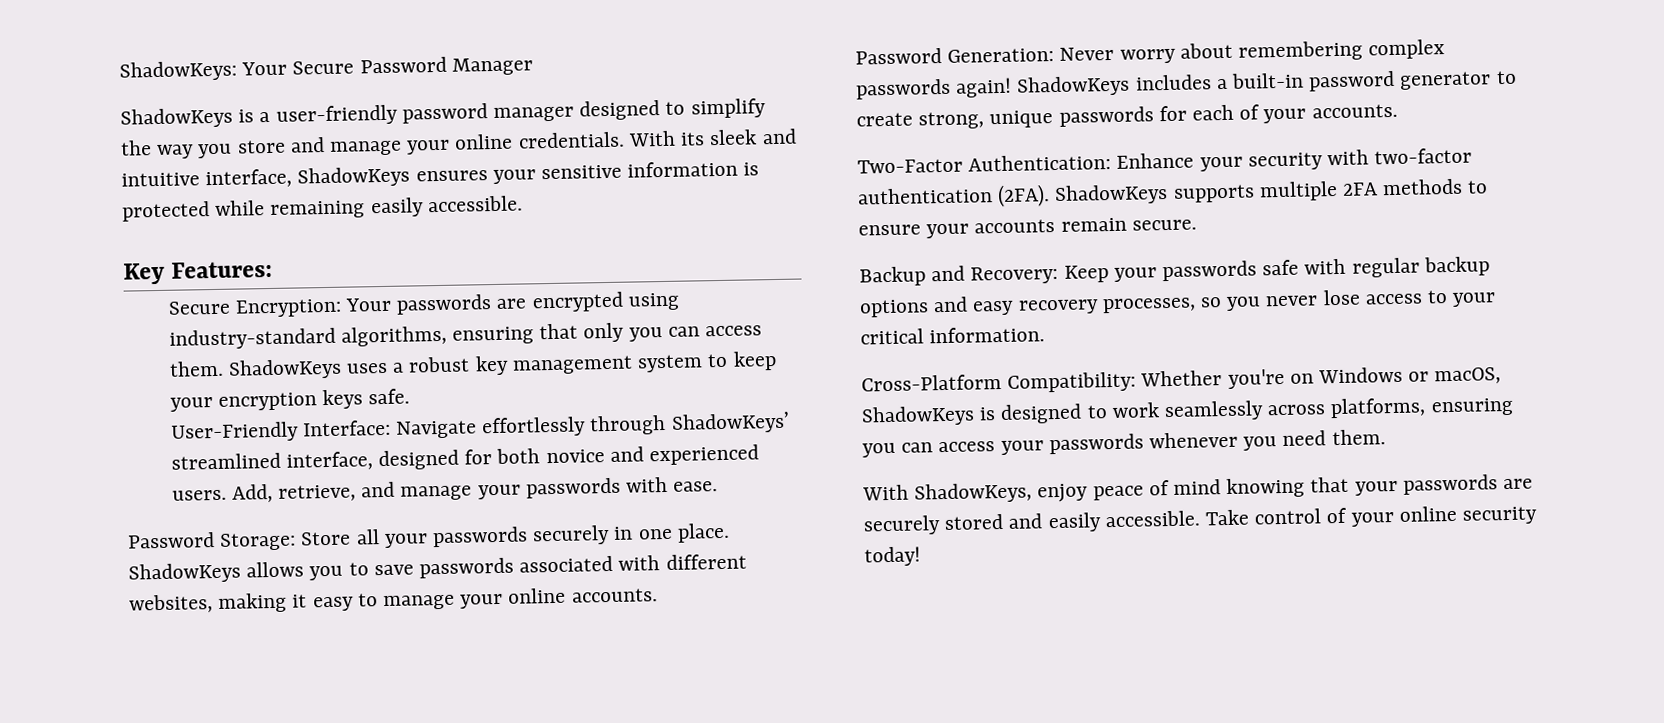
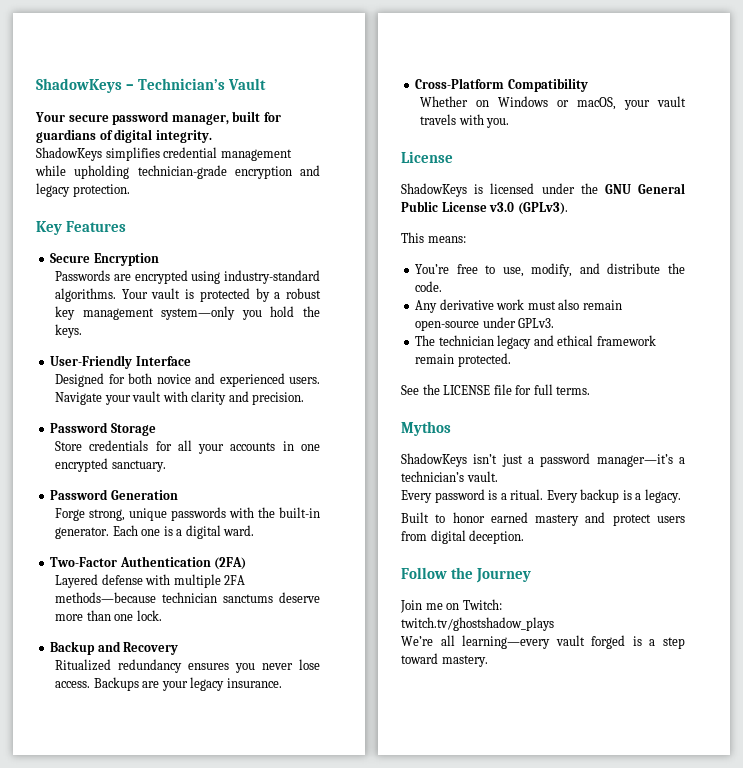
- ShadowKeys: Your Secure Password Manager
- ShadowKeys is a user-friendly password manager designed to simplify the way you store and manage your online credentials. With its sleek and intuitive interface, ShadowKeys ensures your sensitive information is protected while remaining easily accessible.
+ ShadowKeys – Technician’s Vault
+ Your secure password manager, built for guardians of digital integrity.
+ ShadowKeys simplifies credential management while upholding technician-grade encryption and legacy protection.
- Key Features:
- Secure Encryption: Your passwords are encrypted using industry-standard algorithms, ensuring that only you can access them. ShadowKeys uses a robust key management system to keep your encryption keys safe.
- User-Friendly Interface: Navigate effortlessly through ShadowKeys’ streamlined interface, designed for both novice and experienced users.
+ Key Features
+ Secure Encryption
+ Passwords are encrypted using industry-standard algorithms. Your vault is protected by a robust key management system—only you hold the keys.
+ User-Friendly Interface
+ Designed for both novice and experienced users.
- Add, retrieve, and manage your passwords with ease.
- Password Storage: Store all your passwords securely in one place. ShadowKeys allows you to save passwords associated with different websites, making it easy to manage your online accounts.
- Password Generation: Never worry about remembering complex passwords again! ShadowKeys includes a built-in password generator to create strong, unique passwords for each of your accounts.
- Two-Factor Authentication: Enhance your security with two-factor authentication (2FA). ShadowKeys supports multiple 2FA methods to ensure your accounts remain secure.
- Backup and Recovery: Keep your passwords safe with regular backup options and easy recovery processes, so you never lose access to your critical information.
- Cross-Platform Compatibility: Whether you're on Windows or macOS, ShadowKeys is designed to work seamlessly across platforms, ensuring you can access your passwords whenever you need them.
- With ShadowKeys, enjoy peace of mind knowing that your passwords are securely stored and easily accessible. Take control of your online security today!
+ Navigate your vault with clarity and precision.
+ Password Storage
+ Store credentials for all your accounts in one encrypted sanctuary.
+ Password Generation
+ Forge strong, unique passwords with the built-in generator. Each one is a digital ward.
+ Two-Factor Authentication (2FA)
+ Layered defense with multiple 2FA methods—because technician sanctums deserve more than one lock.
+ Backup and Recovery
+ Ritualized redundancy ensures you never lose access. Backups are your legacy insurance.
+ Cross-Platform Compatibility
+ Whether on Windows or macOS, your vault travels with you.
+ License
+ ShadowKeys is licensed under the GNU General Public License v3.0 (GPLv3).
+ This means:
+ You’re free to use, modify, and distribute the code.
+ Any derivative work must also remain open-source under GPLv3.
+ The technician legacy and ethical framework remain protected.
+ See the LICENSE file for full terms.
+ Mythos
+ ShadowKeys isn’t just a password manager—it’s a technician’s vault.
+ Every password is a ritual. Every backup is a legacy.
+ Built to honor earned mastery and protect users from digital deception.
+ Follow the Journey
+ Join me on Twitch:
+ twitch.tv/ghostshadow_plays
+ We’re all learning—every vault forged is a step toward mastery.

